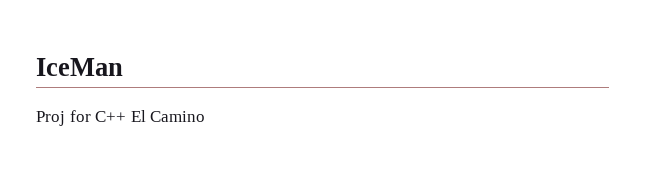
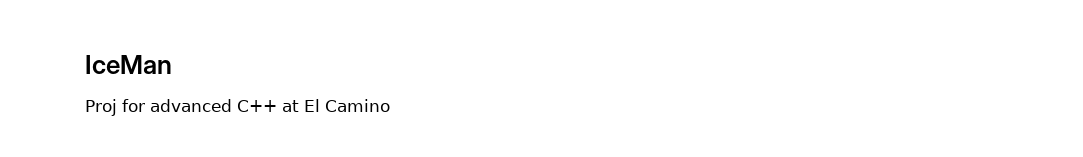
- Proj for C++ El Camino
+ Proj for advanced C++ at El Camino

